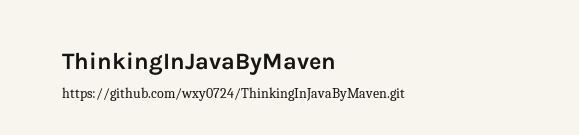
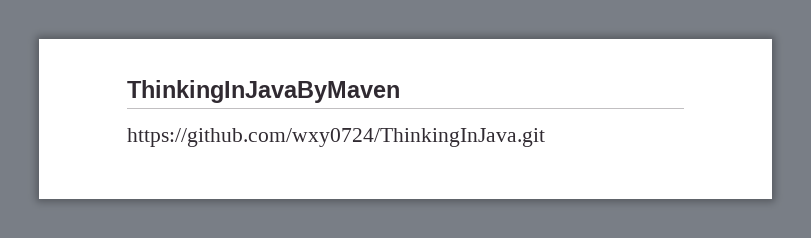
- https://github.com/wxy0724/ThinkingInJavaByMaven.git
+ https://github.com/wxy0724/ThinkingInJava.git

